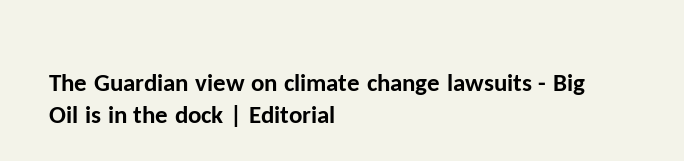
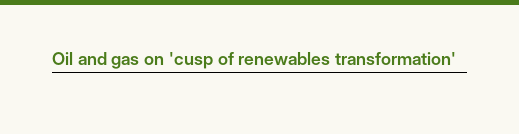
- The Guardian view on climate change lawsuits - Big Oil is in the dock | Editorial
+ Oil and gas on 'cusp of renewables transformation'

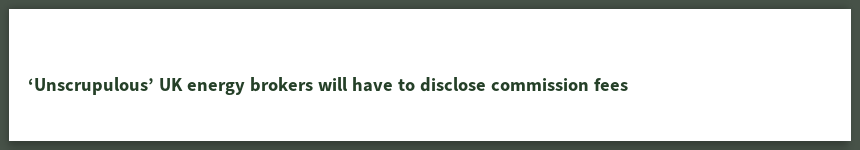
- Oil and gas on 'cusp of renewables transformation'
+ ‘Unscrupulous’ UK energy brokers will have to disclose commission fees

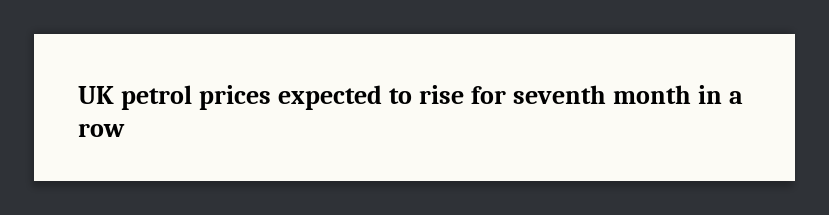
- ‘Unscrupulous’ UK energy brokers will have to disclose commission fees
+ UK petrol prices expected to rise for seventh month in a row

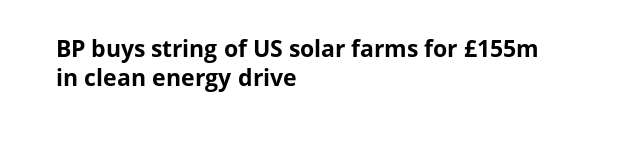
- UK petrol prices expected to rise for seventh month in a row
+ BP buys string of US solar farms for £155m in clean energy drive

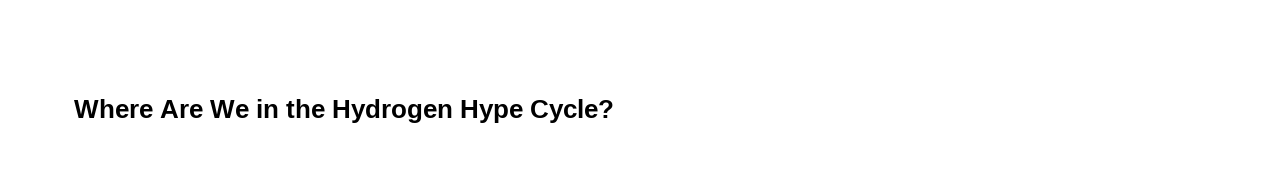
- BP buys string of US solar farms for £155m in clean energy drive
+ Where Are We in the Hydrogen Hype Cycle?

